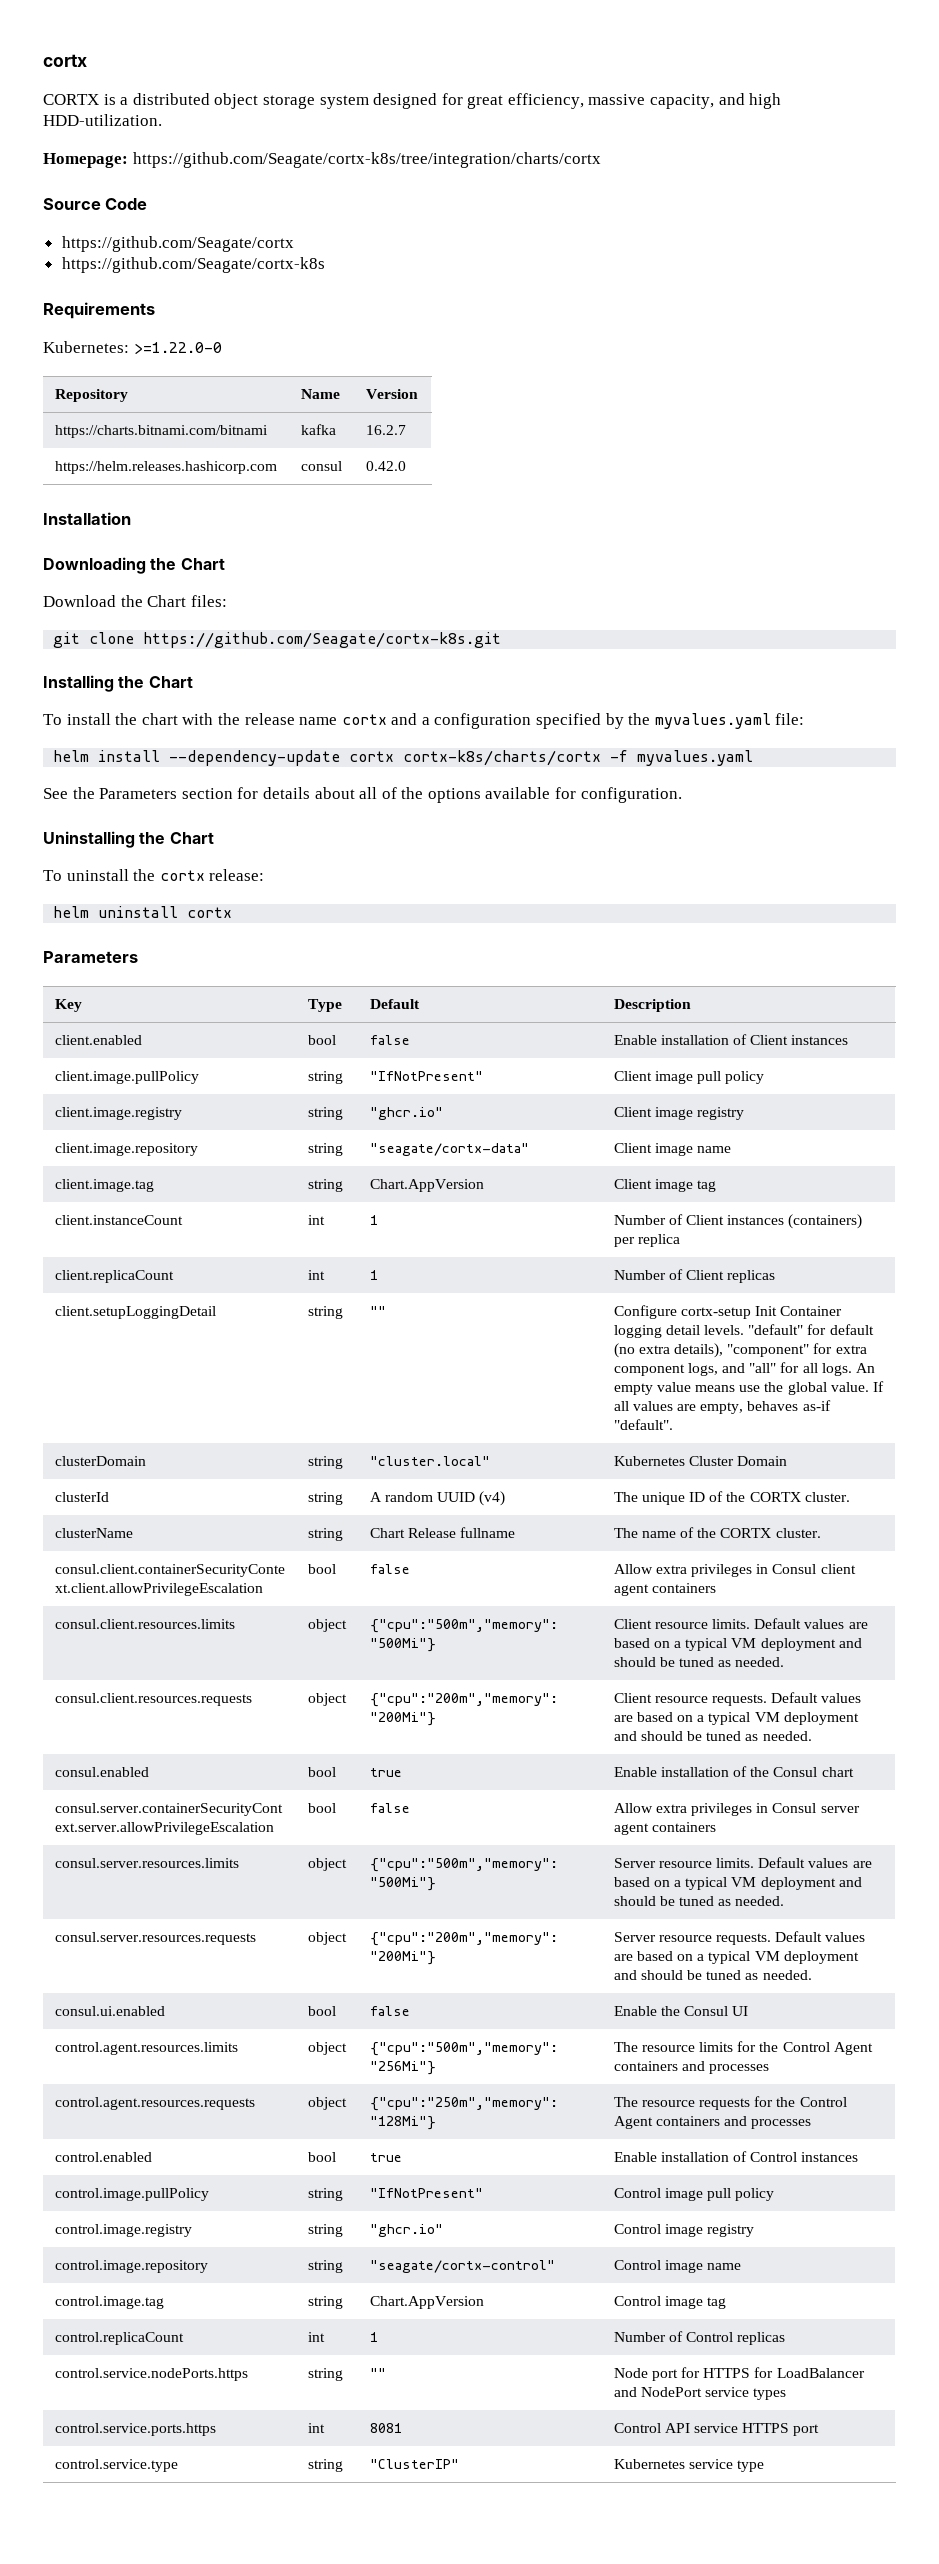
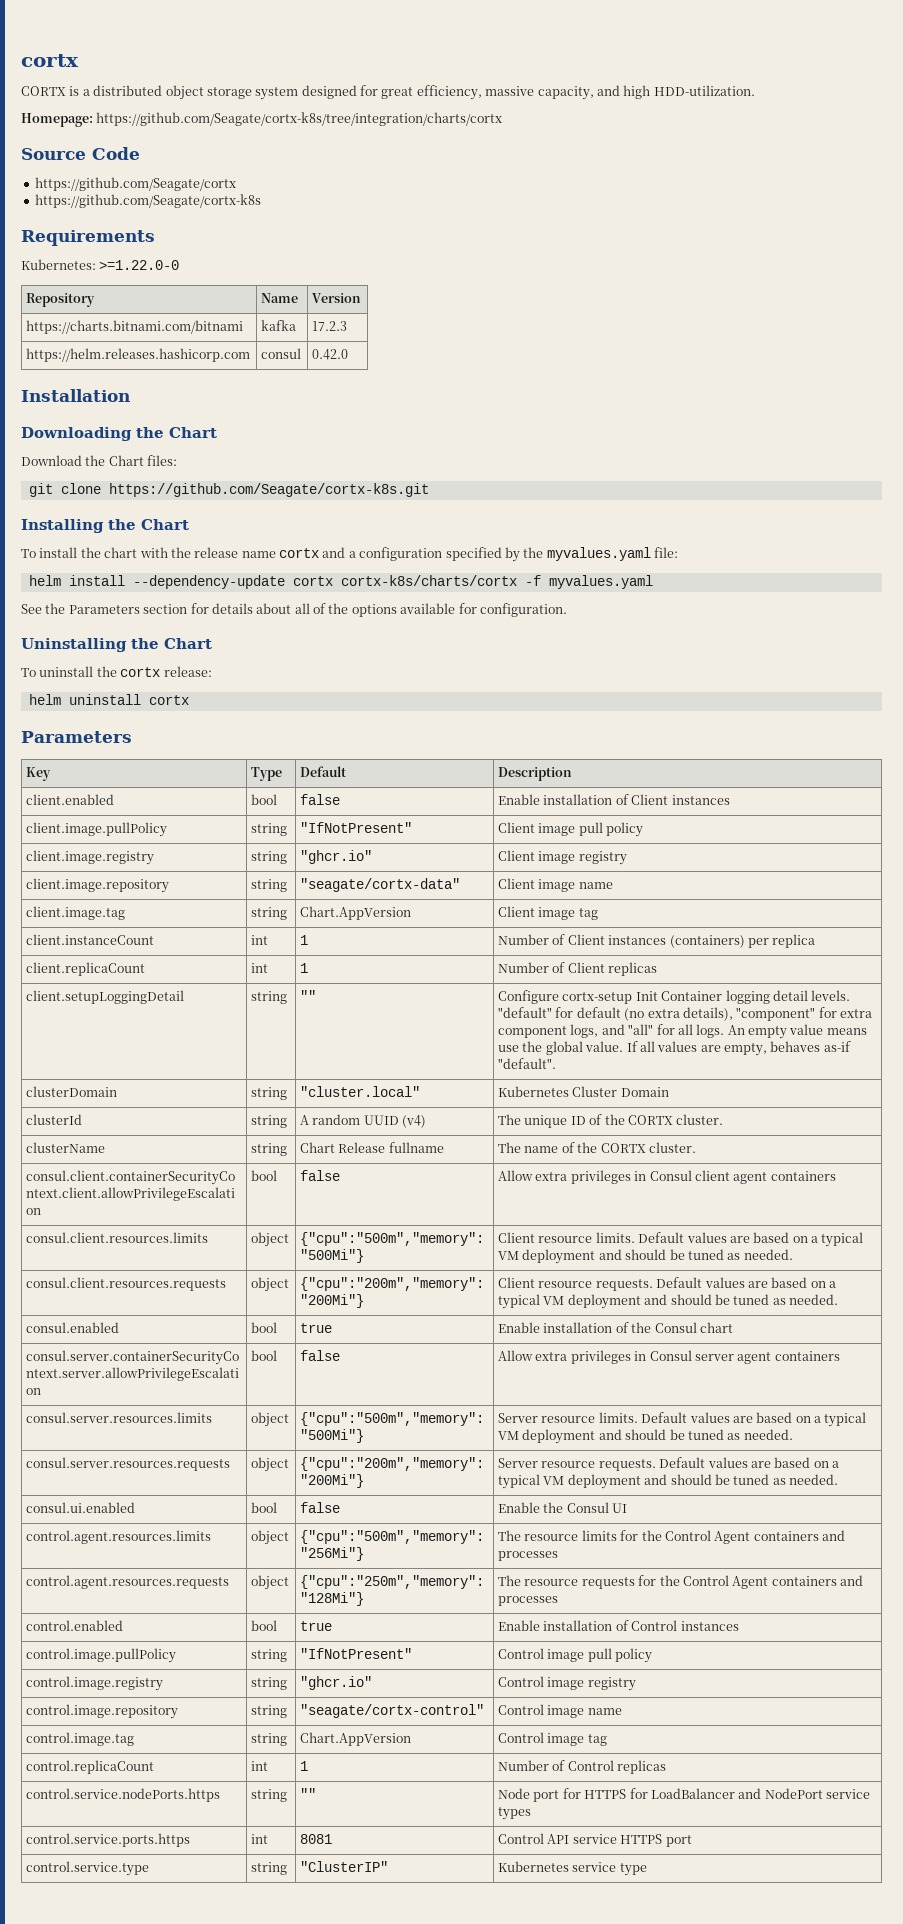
- https://charts.bitnami.com/bitnami | kafka | 16.2.7
+ https://charts.bitnami.com/bitnami | kafka | 17.2.3

